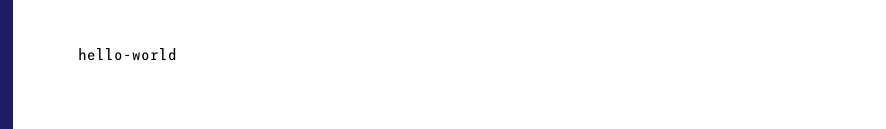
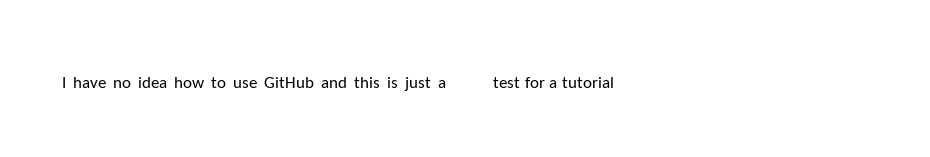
- hello-world
+ I have no idea how to use GitHub and this is just a test for a tutorial

